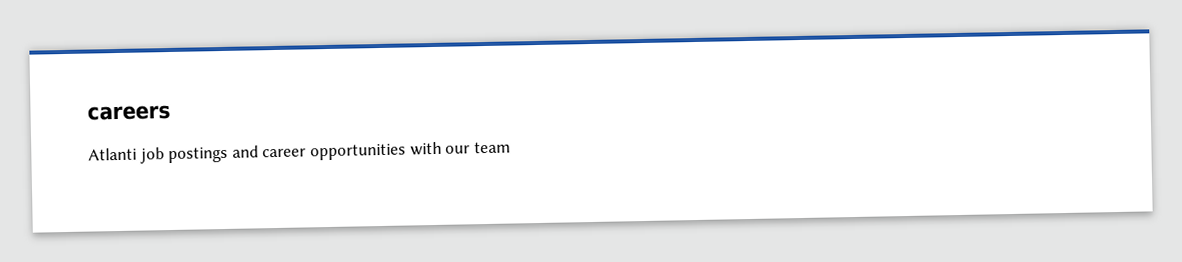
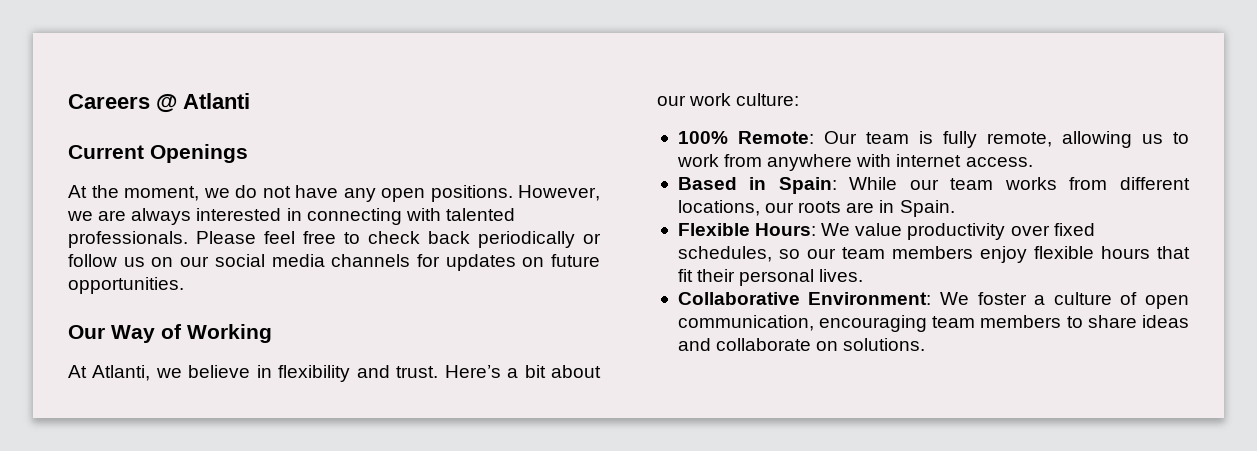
- careers
- Atlanti job postings and career opportunities with our team
+ Careers @ Atlanti
+ Current Openings
+ At the moment, we do not have any open positions. However, we are always interested in connecting with talented professionals. Please feel free to check back periodically or follow us on our social media channels for updates on future opportunities.
+ Our Way of Working
+ At Atlanti, we believe in flexibility and trust. Here’s a bit about our work culture:
+ 100% Remote: Our team is fully remote, allowing us to work from anywhere with internet access.
+ Based in Spain: While our team works from different locations, our roots are in Spain.
+ Flexible Hours: We value productivity over fixed schedules, so our team members enjoy flexible hours that fit their personal lives.
+ Collaborative Environment: We foster a culture of open communication, encouraging team members to share ideas and collaborate on solutions.

